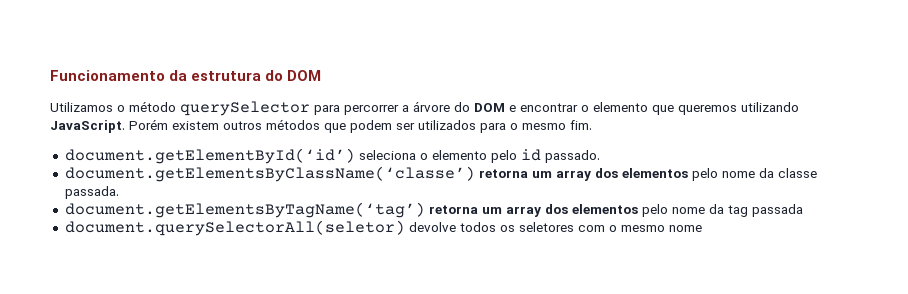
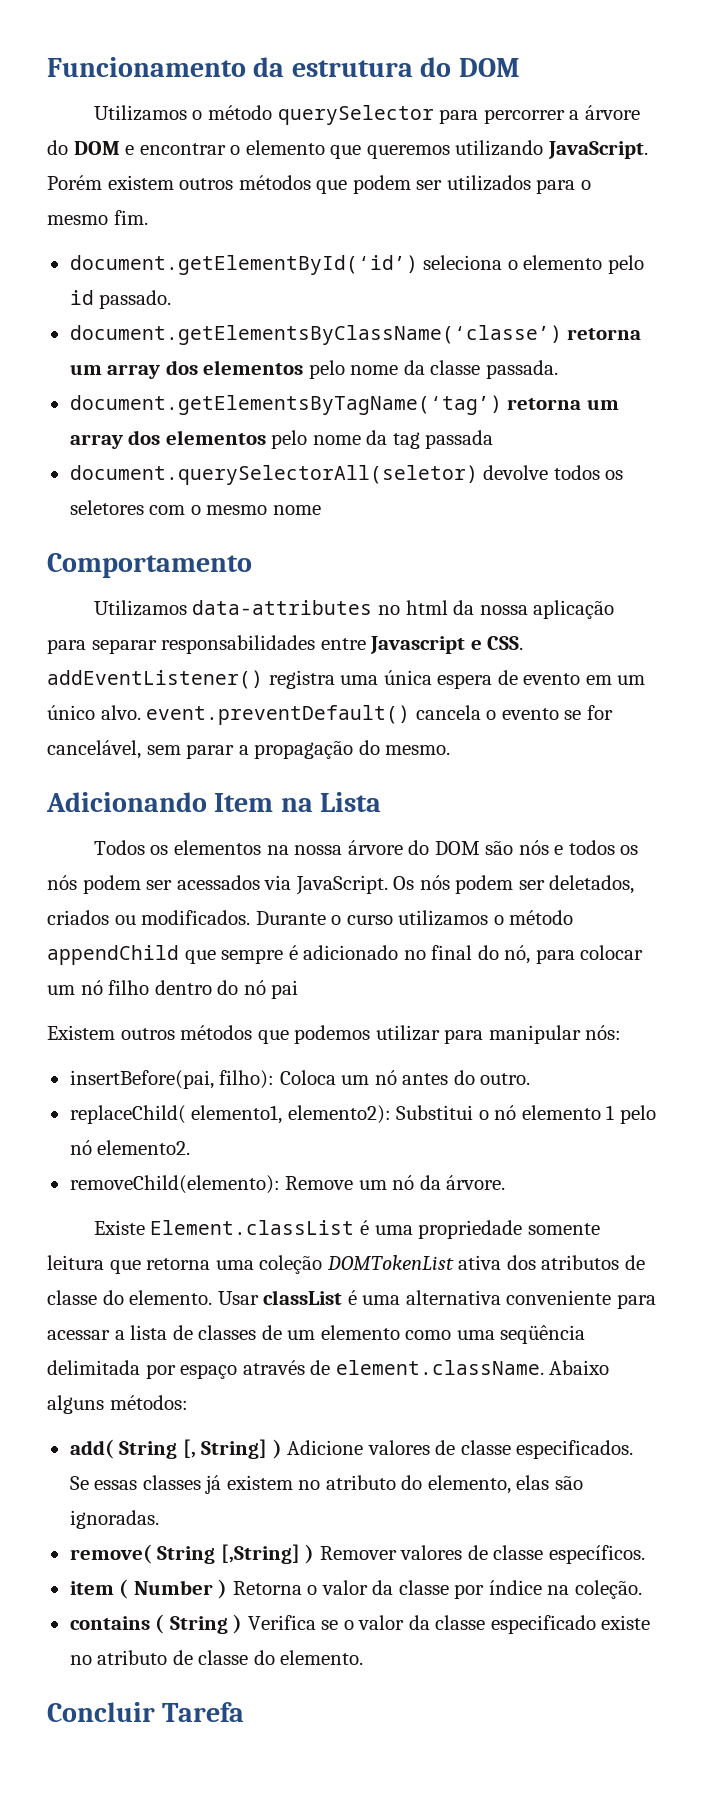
+ Comportamento
+ Utilizamos data-attributes no html da nossa aplicação para separar responsabilidades entre Javascript e CSS. addEventListener() registra uma única espera de evento em um único alvo. event.preventDefault() cancela o evento se for cancelável, sem parar a propagação do mesmo.
+ Adicionando Item na Lista
+ Todos os elementos na nossa árvore do DOM são nós e todos os nós podem ser acessados via JavaScript. Os nós podem ser deletados, criados ou modificados. Durante o curso utilizamos o método appendChild que sempre é adicionado no final do nó, para colocar um nó filho dentro do nó pai
+ Existem outros métodos que podemos utilizar para manipular nós:
+ insertBefore(pai, filho): Coloca um nó antes do outro.
+ replaceChild( elemento1, elemento2): Substitui o nó elemento 1 pelo nó elemento2.
+ removeChild(elemento): Remove um nó da árvore.
+ Existe Element.classList é uma propriedade somente leitura que retorna uma coleção DOMTokenList ativa dos atributos de classe do elemento. Usar classList é uma alternativa conveniente para acessar a lista de classes de um elemento como uma seqüência delimitada por espaço através de element.className. Abaixo alguns métodos:
+ add( String [, String] ) Adicione valores de classe especificados. Se essas classes já existem no atributo do elemento, elas são ignoradas.
+ remove( String [,String] ) Remover valores de classe específicos.
+ item ( Number ) Retorna o valor da classe por índice na coleção.
+ contains ( String ) Verifica se o valor da classe especificado existe no atributo de classe do elemento.
+ Concluir Tarefa

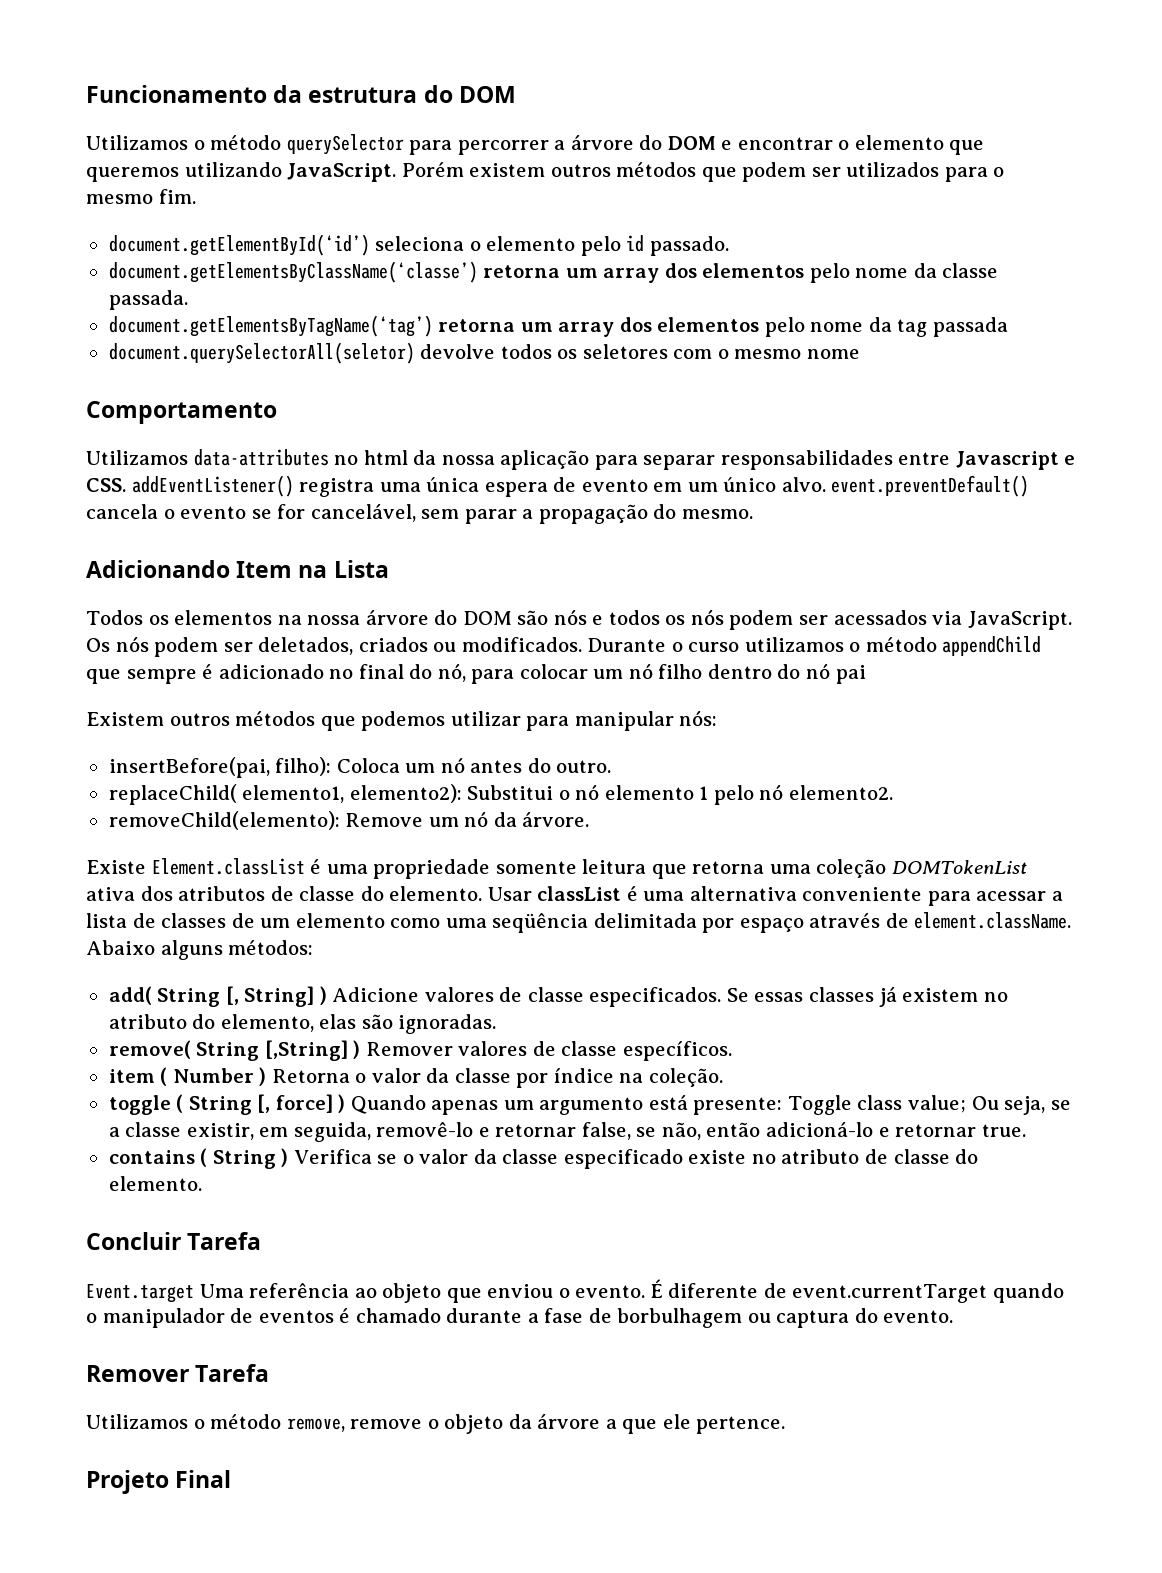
+ toggle ( String [, force] ) Quando apenas um argumento está presente: Toggle class value; Ou seja, se a classe existir, em seguida, removê-lo e retornar false, se não, então adicioná-lo e retornar true.
+ Event.target Uma referência ao objeto que enviou o evento. É diferente de event.currentTarget quando o manipulador de eventos é chamado durante a fase de borbulhagem ou captura do evento.
+ Remover Tarefa
+ Utilizamos o método remove, remove o objeto da árvore a que ele pertence.
+ Projeto Final

